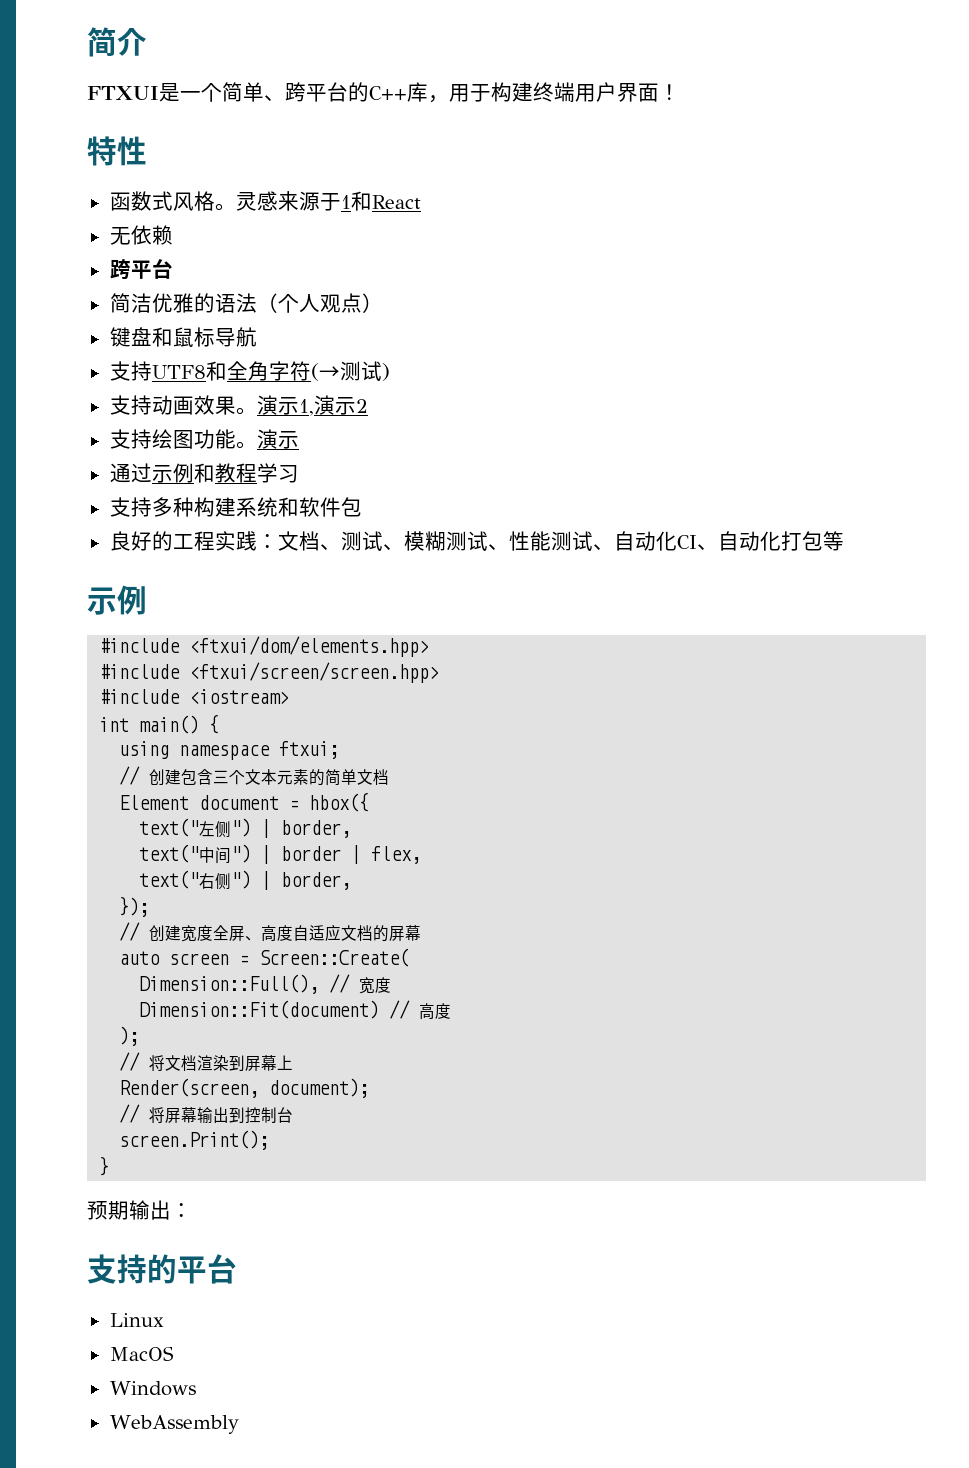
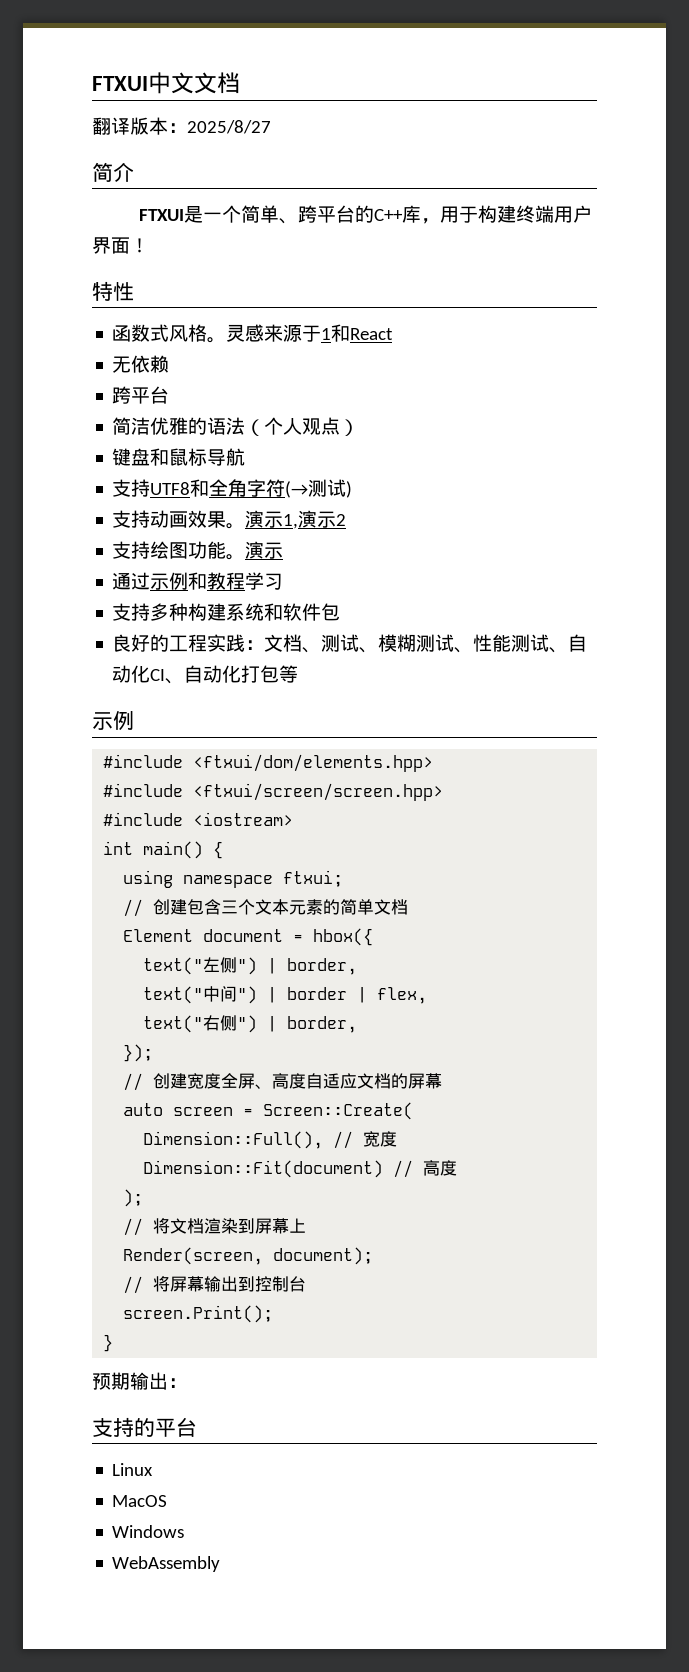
+ FTXUI中文文档
+ 翻译版本：2025/8/27

